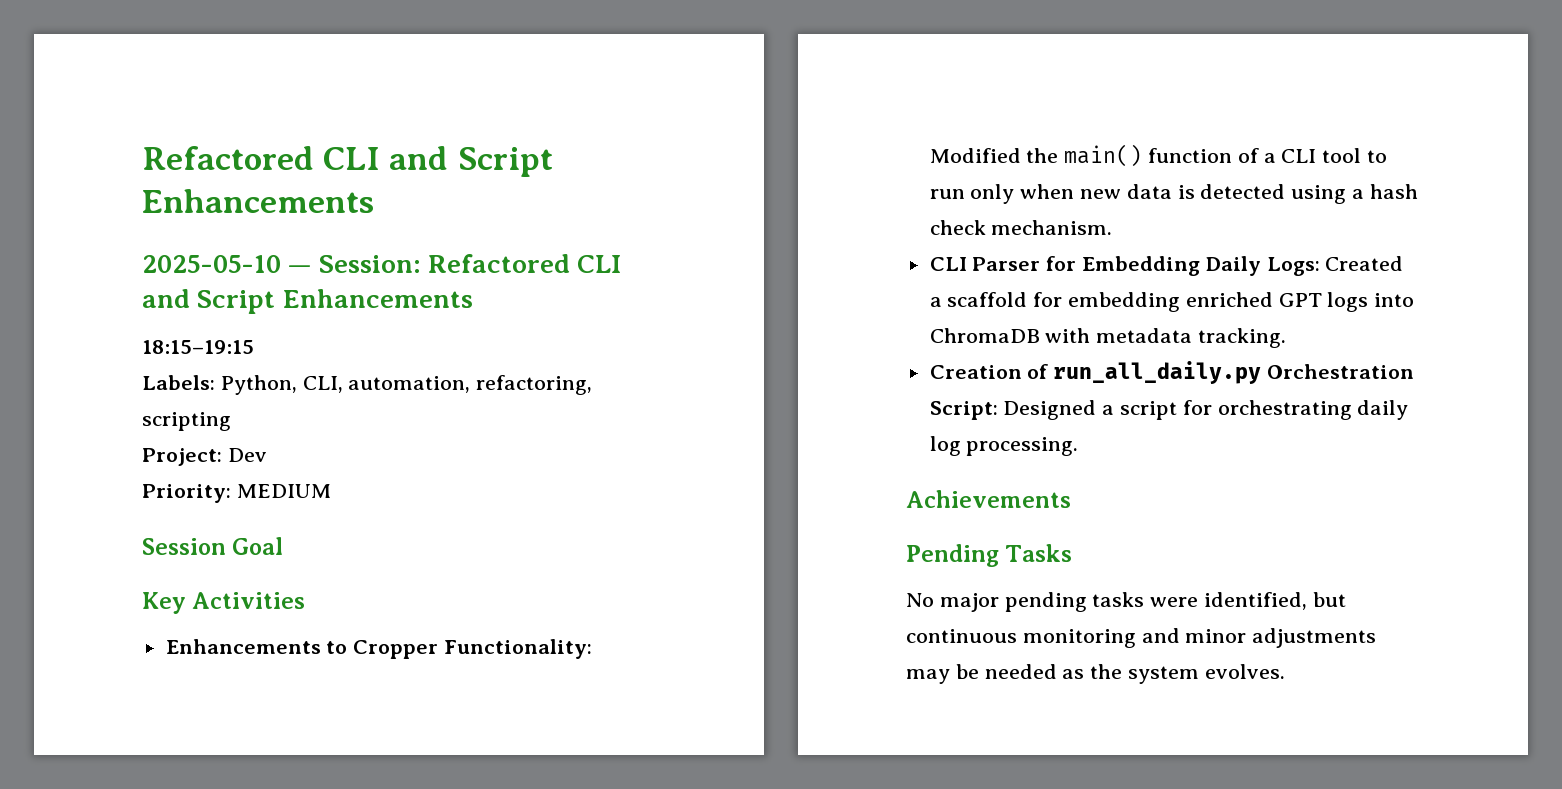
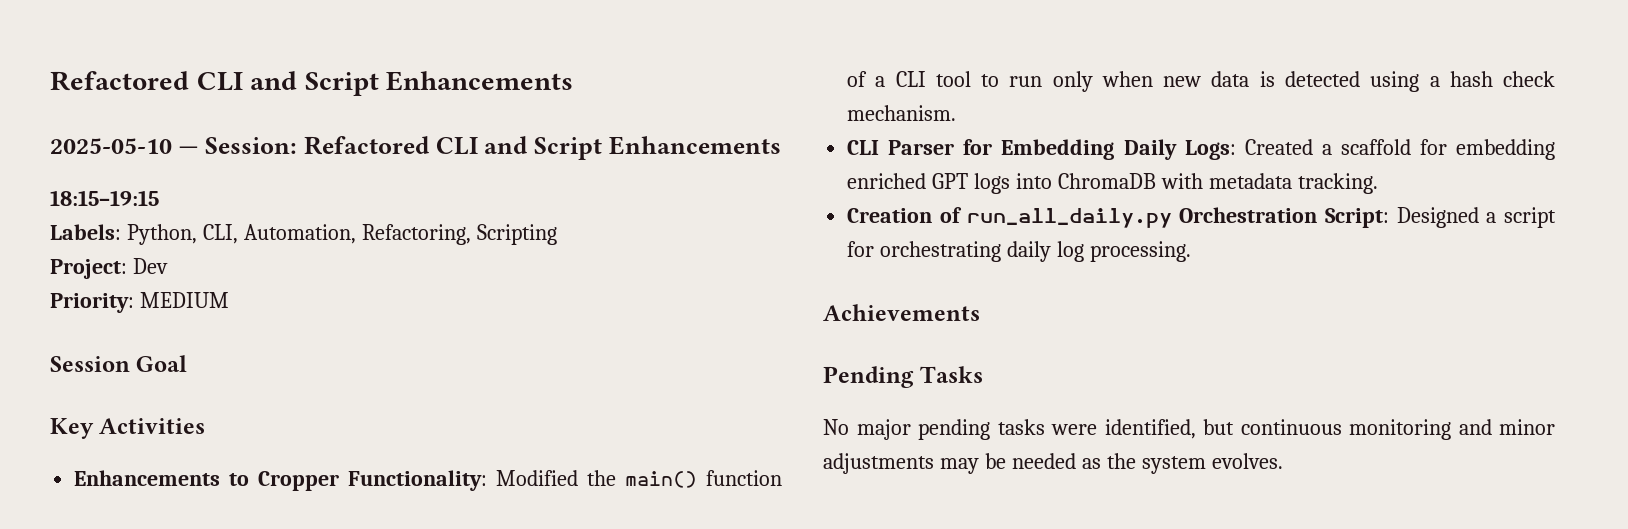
- Labels: Python, CLI, automation, refactoring, scripting
+ Labels: Python, CLI, Automation, Refactoring, Scripting

